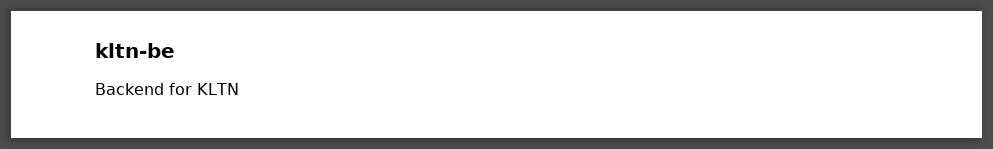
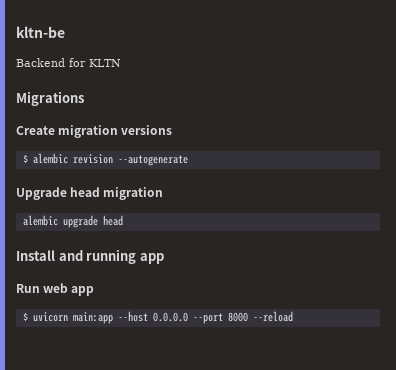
+ Migrations
+ Create migration versions
+ $ alembic revision --autogenerate
+ Upgrade head migration
+ alembic upgrade head
+ Install and running app
+ Run web app
+ $ uvicorn main:app --host 0.0.0.0 --port 8000 --reload

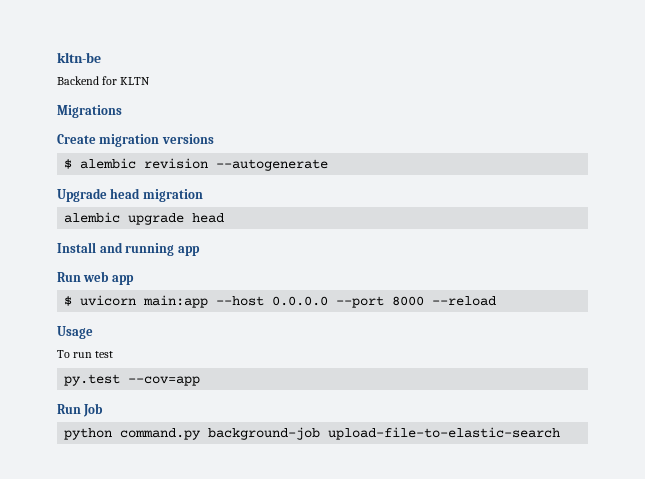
+ Usage
+ To run test
+ py.test --cov=app
+ Run Job
+ python command.py background-job upload-file-to-elastic-search

